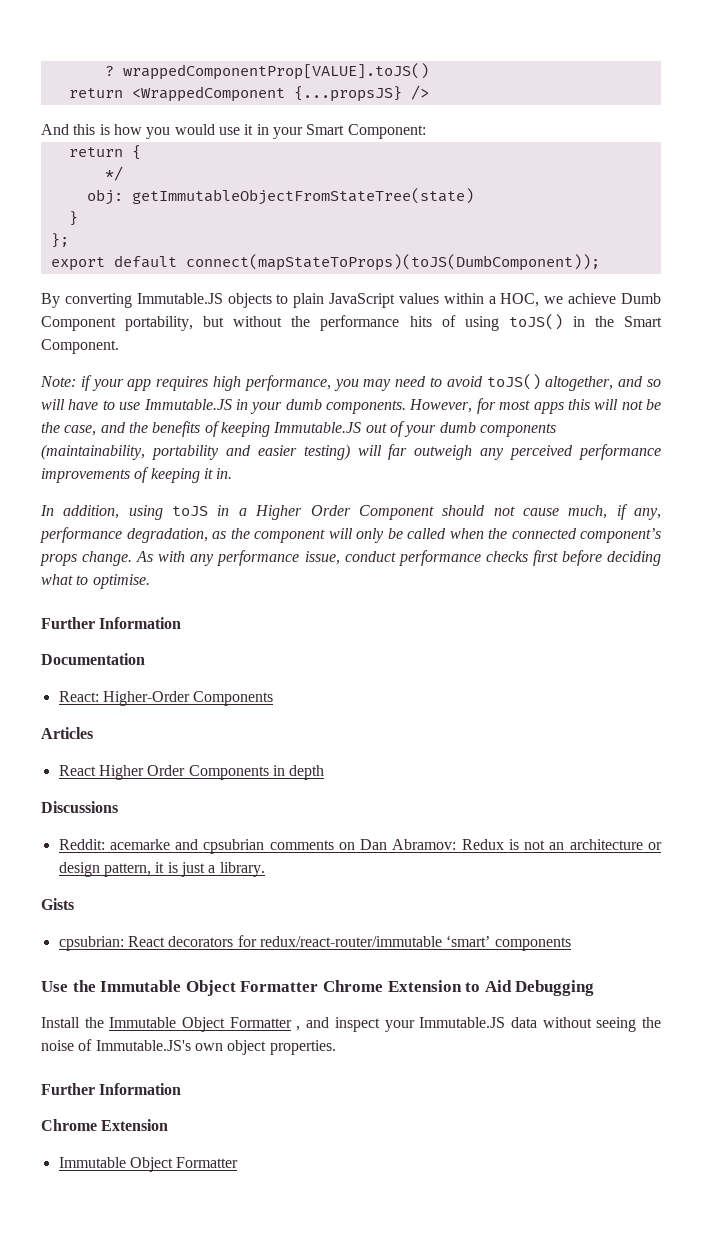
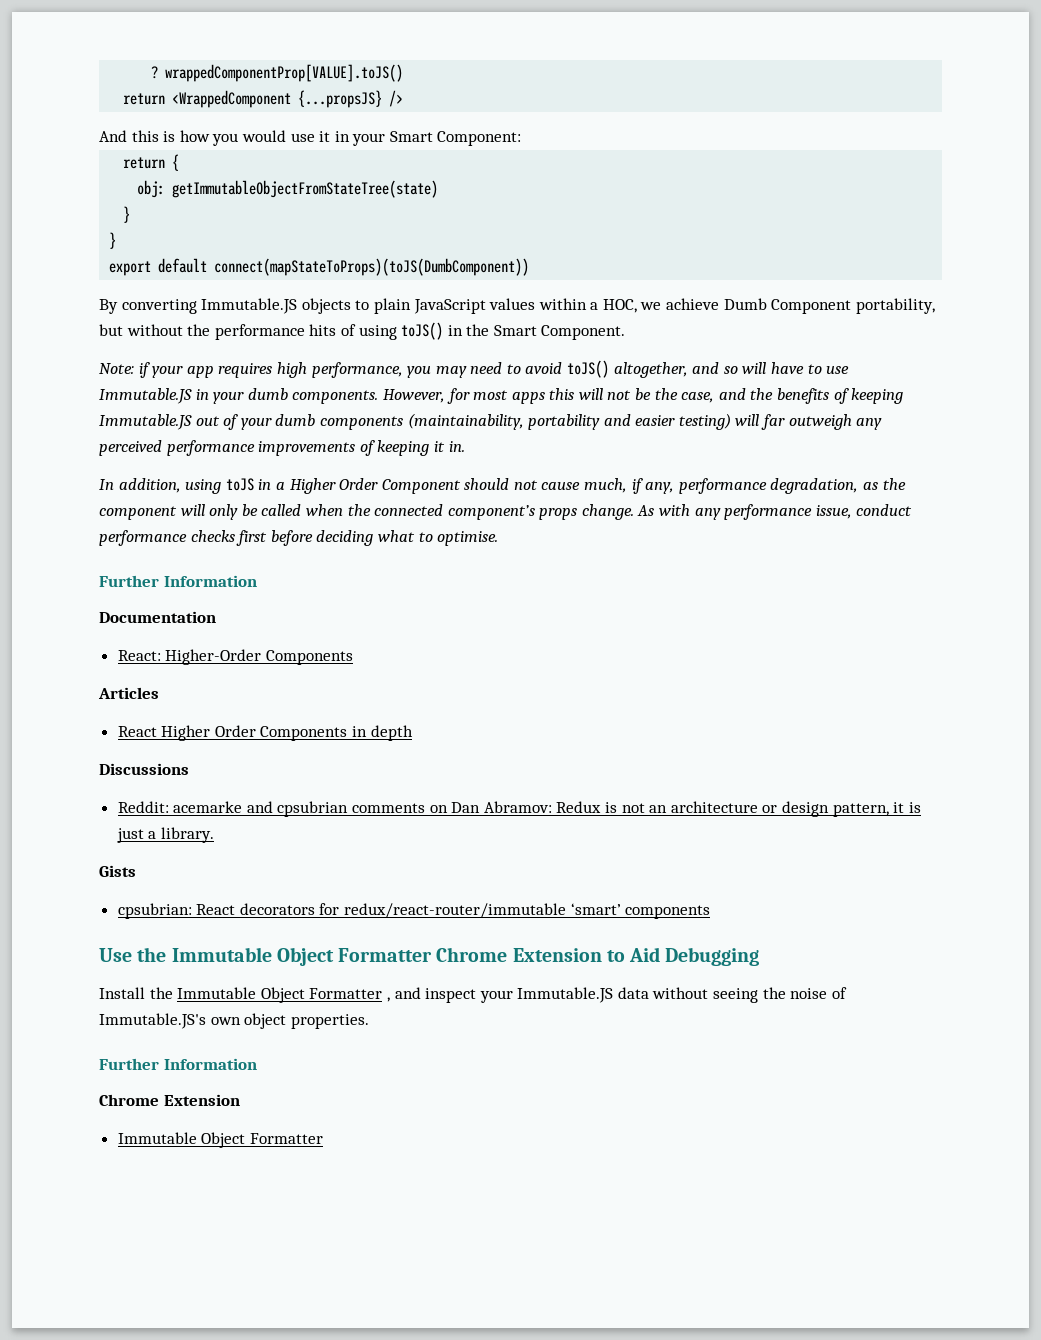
- */
  obj: getImmutableObjectFromStateTree(state)
  }
- };
+ }
- export default connect(mapStateToProps)(toJS(DumbComponent));
+ export default connect(mapStateToProps)(toJS(DumbComponent))

